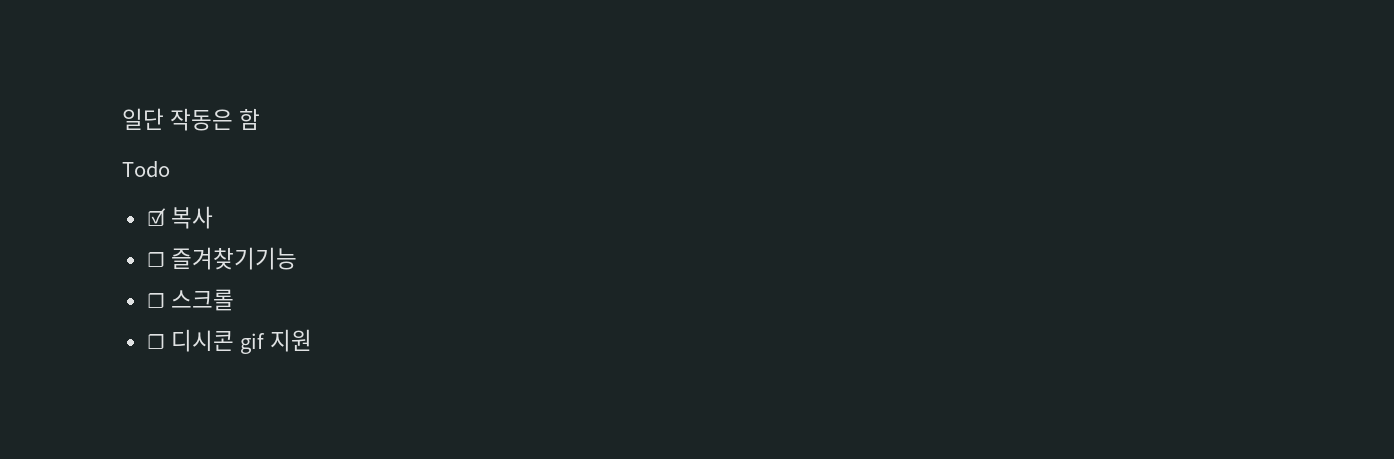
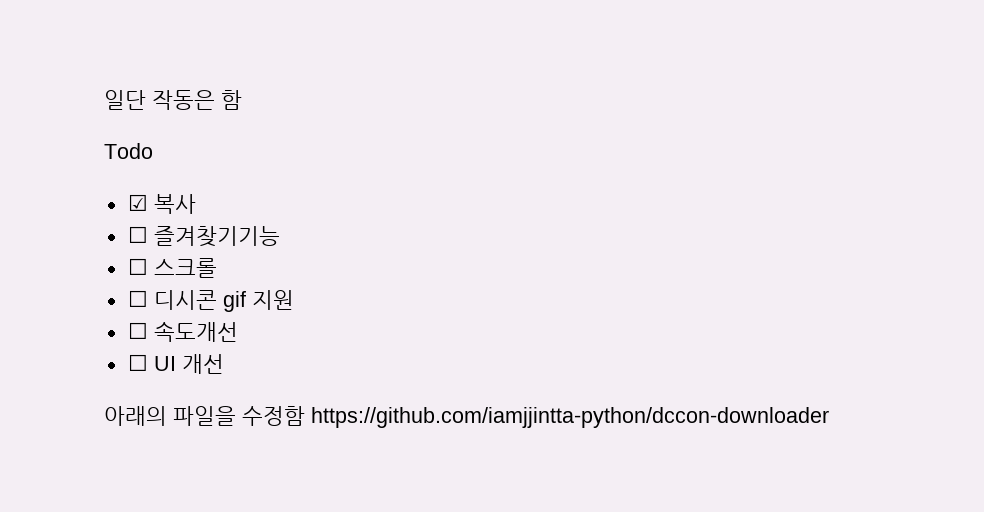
+ ☐ 속도개선
+ ☐ UI 개선
+ 아래의 파일을 수정함 https://github.com/iamjjintta-python/dccon-downloader

